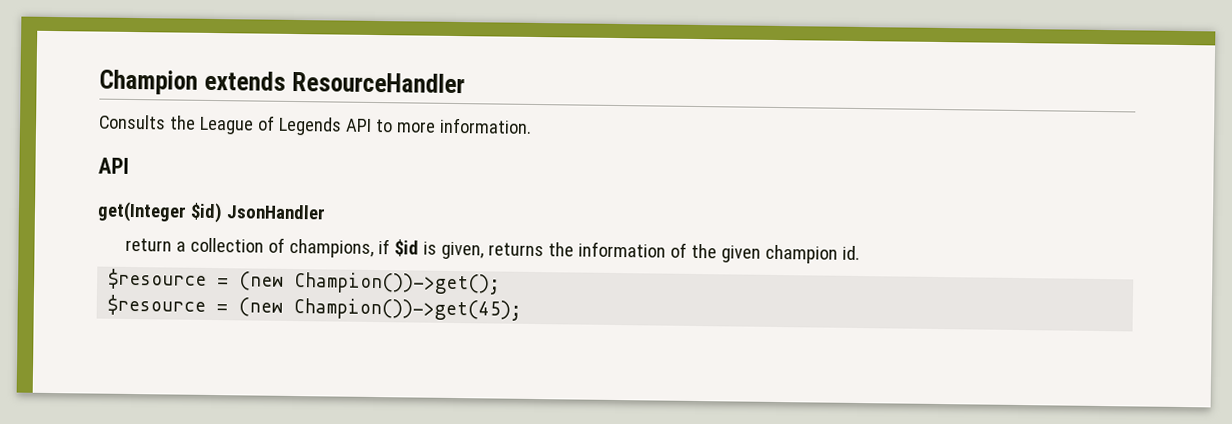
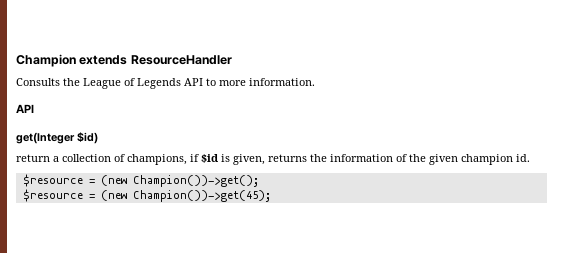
- get(Integer $id) JsonHandler
+ get(Integer $id)

